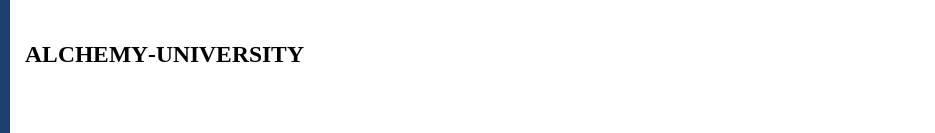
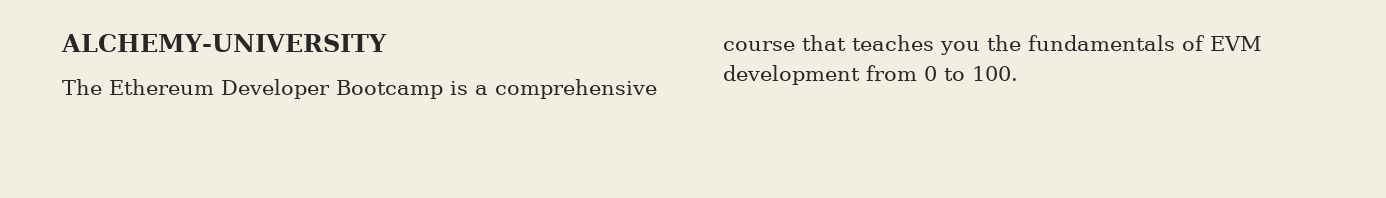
+ The Ethereum Developer Bootcamp is a comprehensive course that teaches you the fundamentals of EVM development from 0 to 100.

